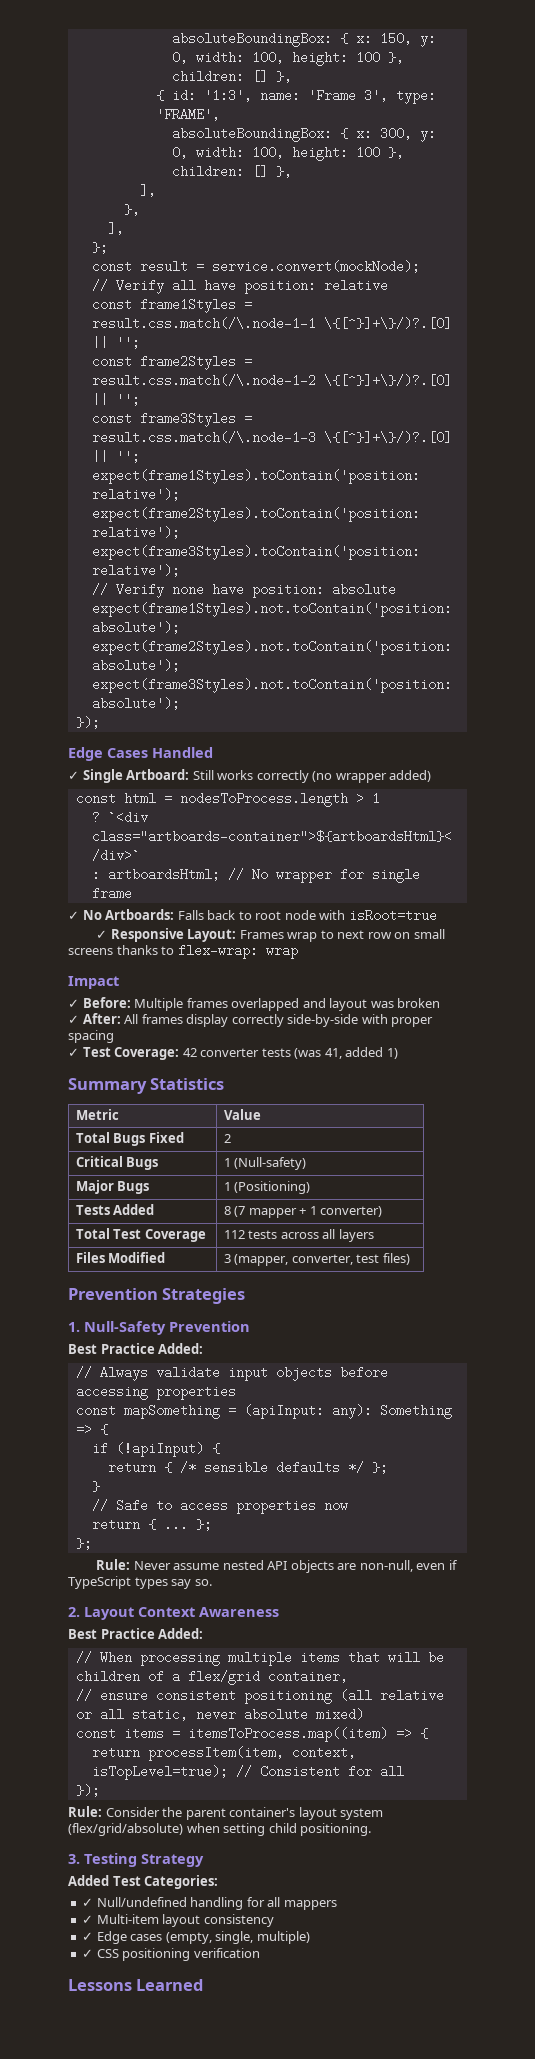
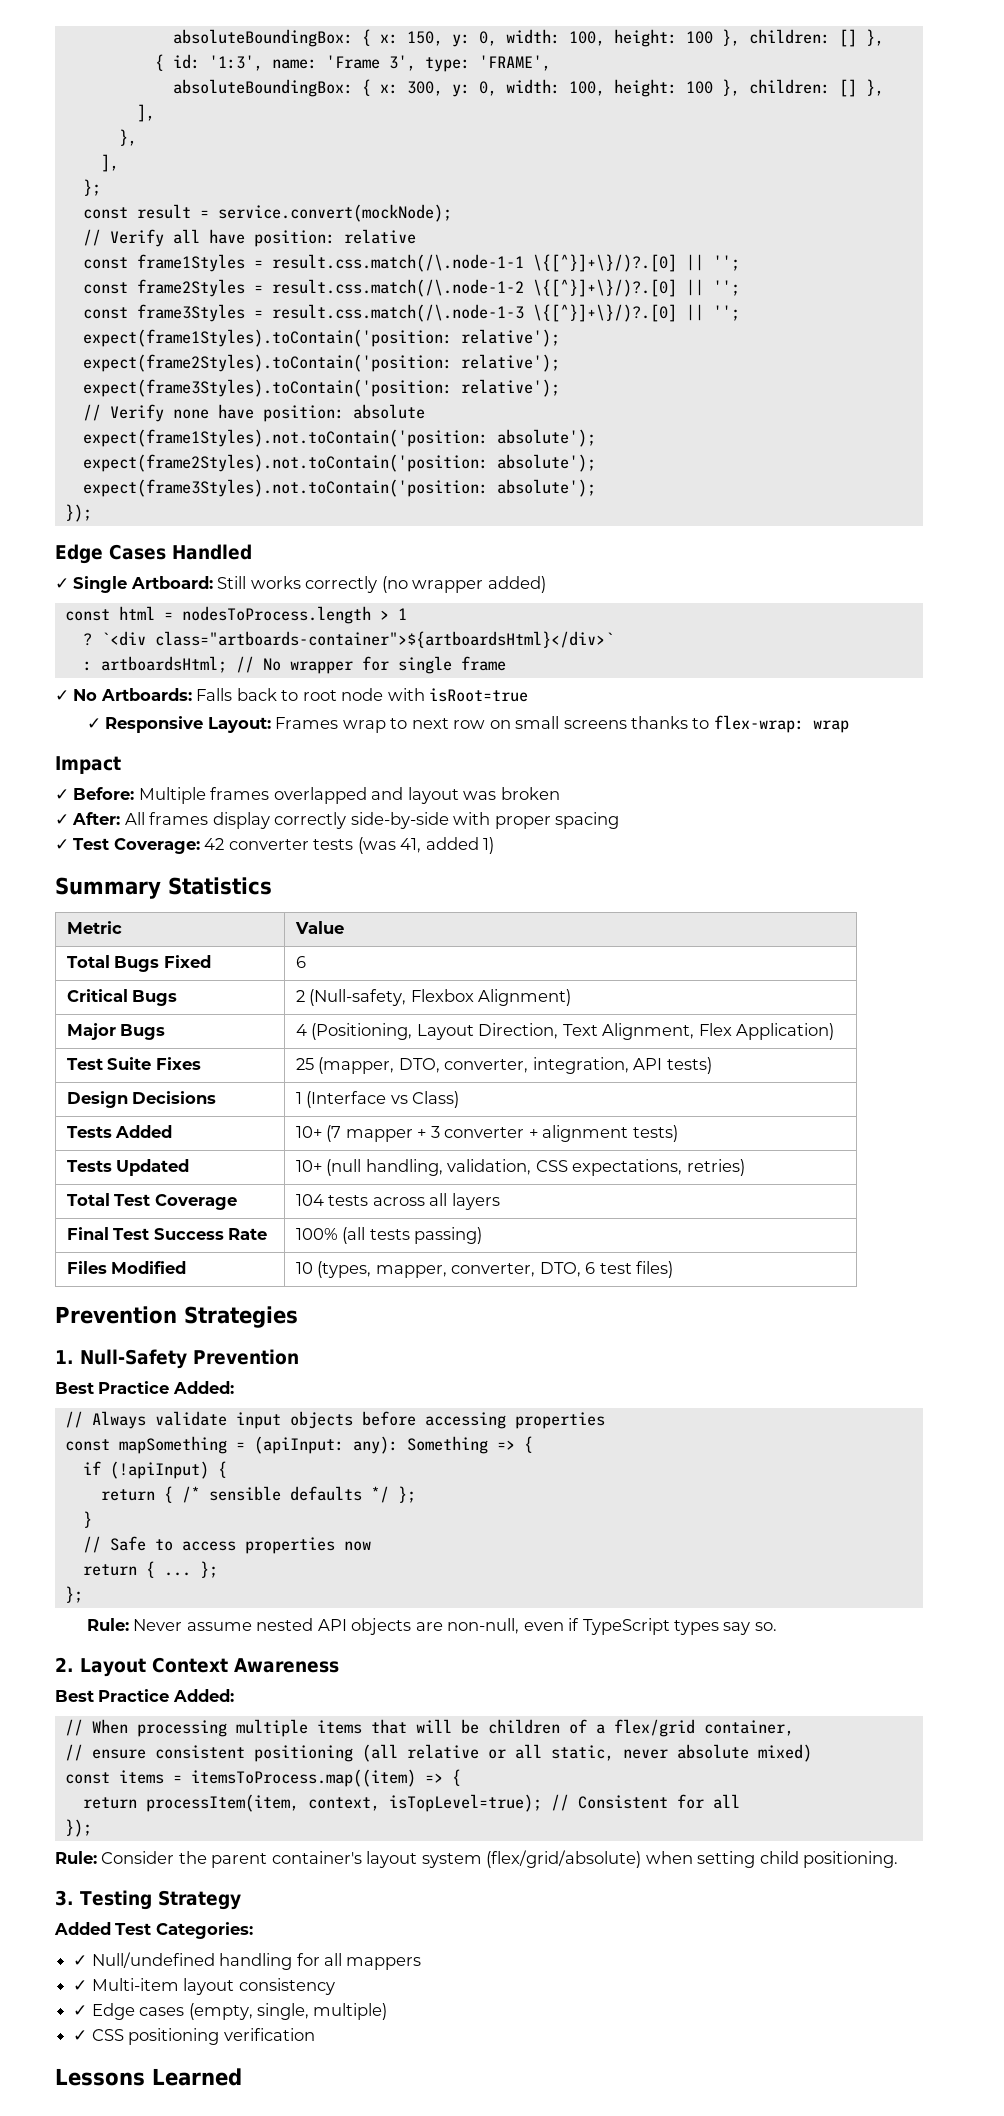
- Total Bugs Fixed | 2
+ Total Bugs Fixed | 6
- Critical Bugs | 1 (Null-safety)
- Major Bugs | 1 (Positioning)
+ Critical Bugs | 2 (Null-safety, Flexbox Alignment)
+ Major Bugs | 4 (Positioning, Layout Direction, Text Alignment, Flex Application)
+ Test Suite Fixes | 25 (mapper, DTO, converter, integration, API tests)
+ Design Decisions | 1 (Interface vs Class)
- Tests Added | 8 (7 mapper + 1 converter)
+ Tests Added | 10+ (7 mapper + 3 converter + alignment tests)
+ Tests Updated | 10+ (null handling, validation, CSS expectations, retries)
- Total Test Coverage | 112 tests across all layers
+ Total Test Coverage | 104 tests across all layers
- Files Modified | 3 (mapper, converter, test files)
+ Final Test Success Rate | 100% (all tests passing)
+ Files Modified | 10 (types, mapper, converter, DTO, 6 test files)

